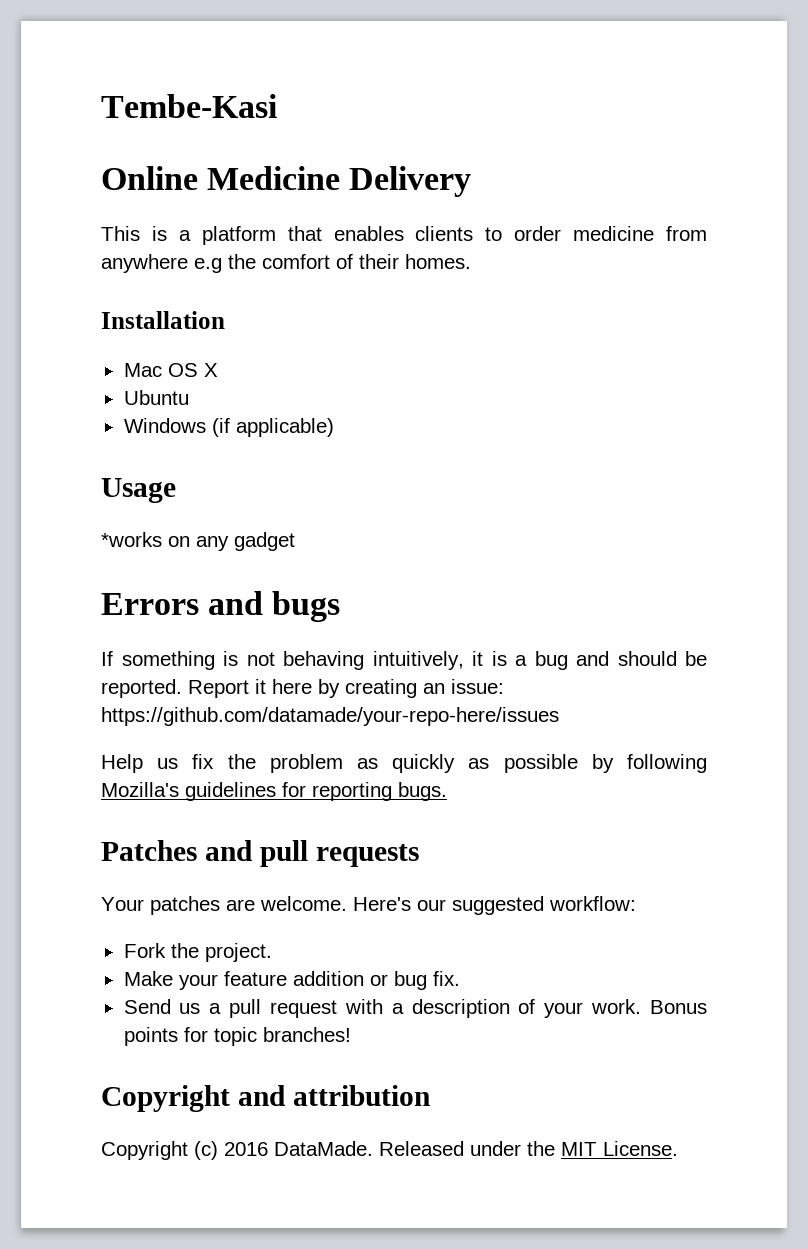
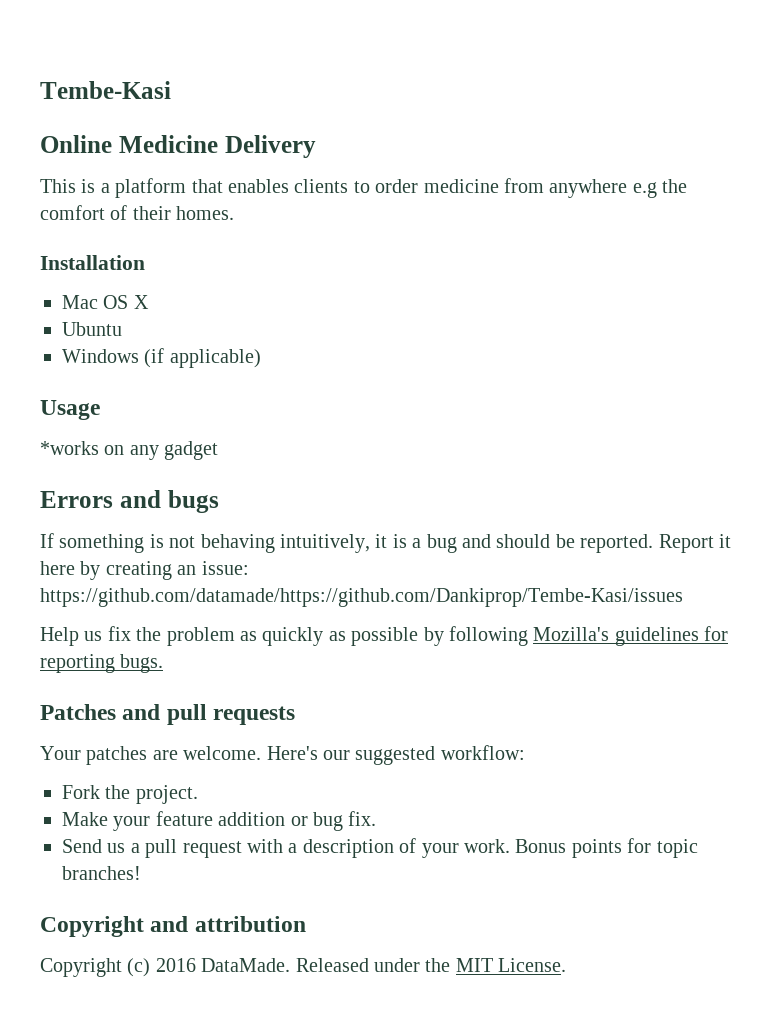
- Report it here by creating an issue: https://github.com/datamade/your-repo-here/issues
+ Report it here by creating an issue: https://github.com/datamade/https://github.com/Dankiprop/Tembe-Kasi/issues

